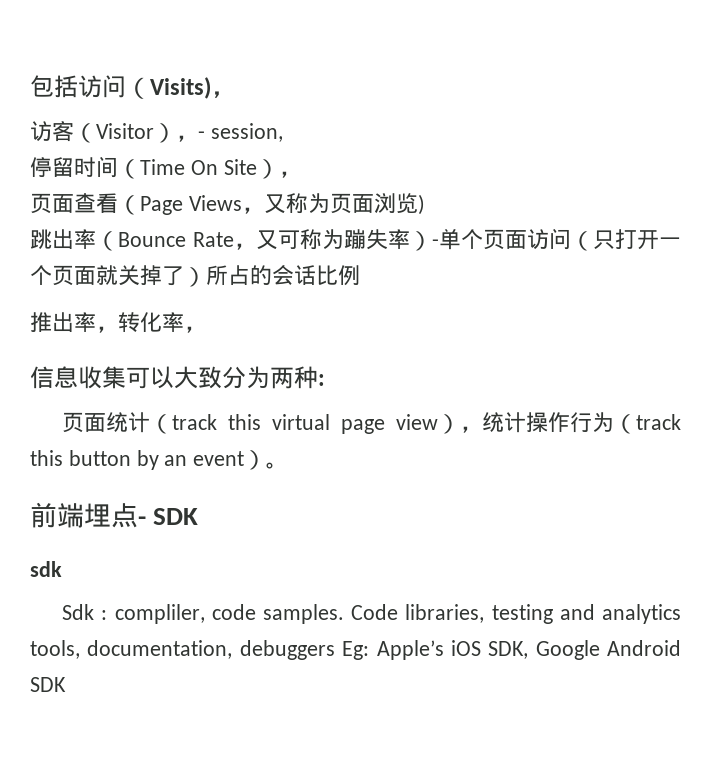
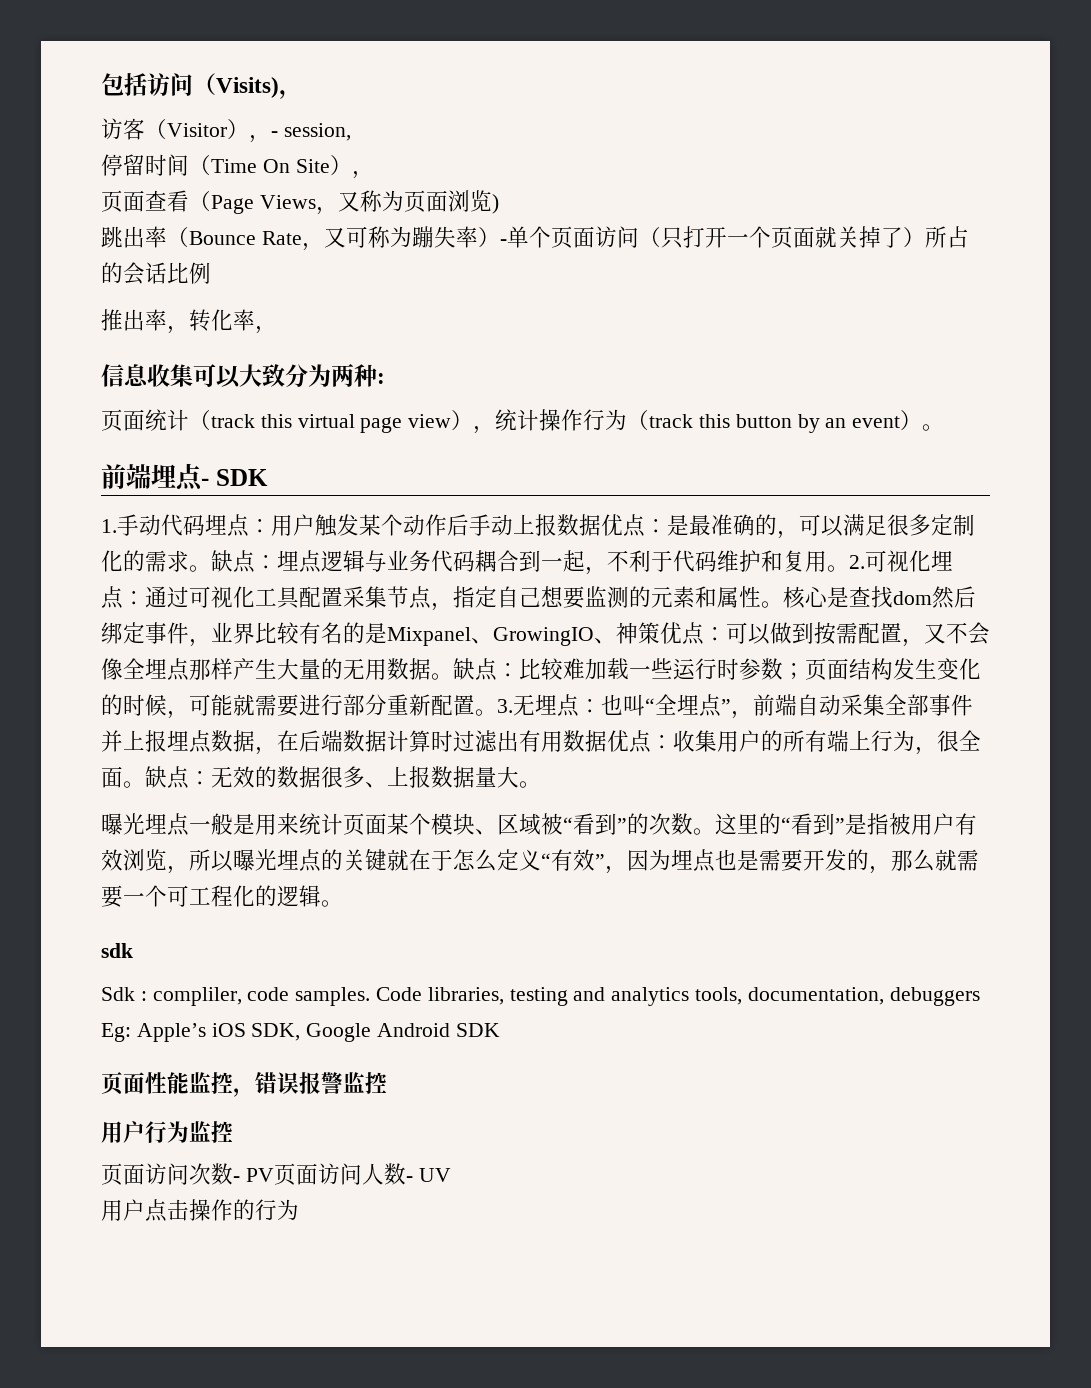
+ 1.手动代码埋点：用户触发某个动作后手动上报数据优点：是最准确的，可以满足很多定制化的需求。缺点：埋点逻辑与业务代码耦合到一起，不利于代码维护和复用。2.可视化埋点：通过可视化工具配置采集节点，指定自己想要监测的元素和属性。核心是查找dom然后绑定事件，业界比较有名的是Mixpanel、GrowingIO、神策优点：可以做到按需配置，又不会像全埋点那样产生大量的无用数据。缺点：比较难加载一些运行时参数；页面结构发生变化的时候，可能就需要进行部分重新配置。3.无埋点：也叫“全埋点”，前端自动采集全部事件并上报埋点数据，在后端数据计算时过滤出有用数据优点：收集用户的所有端上行为，很全面。缺点：无效的数据很多、上报数据量大。
+ 曝光埋点一般是用来统计页面某个模块、区域被“看到”的次数。这里的“看到”是指被用户有效浏览，所以曝光埋点的关键就在于怎么定义“有效”，因为埋点也是需要开发的，那么就需要一个可工程化的逻辑。
+ 页面性能监控，错误报警监控
+ 用户行为监控
+ 页面访问次数- PV页面访问人数- UV
+ 用户点击操作的行为

